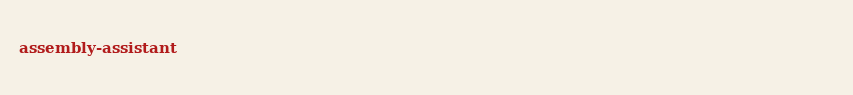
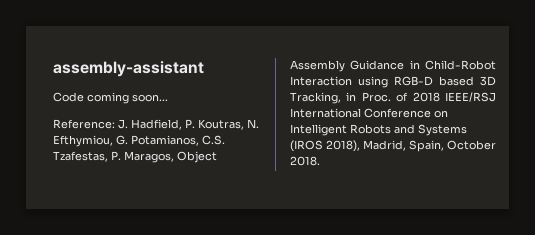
+ Code coming soon...
+ Reference: J. Hadfield, P. Koutras, N. Efthymiou, G. Potamianos, C.S. Tzafestas, P. Maragos, Object Assembly Guidance in Child-Robot Interaction using RGB-D based 3D Tracking, in Proc. of 2018 IEEE/RSJ International Conference on Intelligent Robots and Systems (IROS 2018), Madrid, Spain, October 2018.

